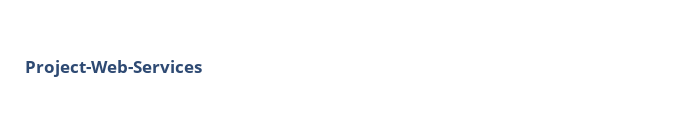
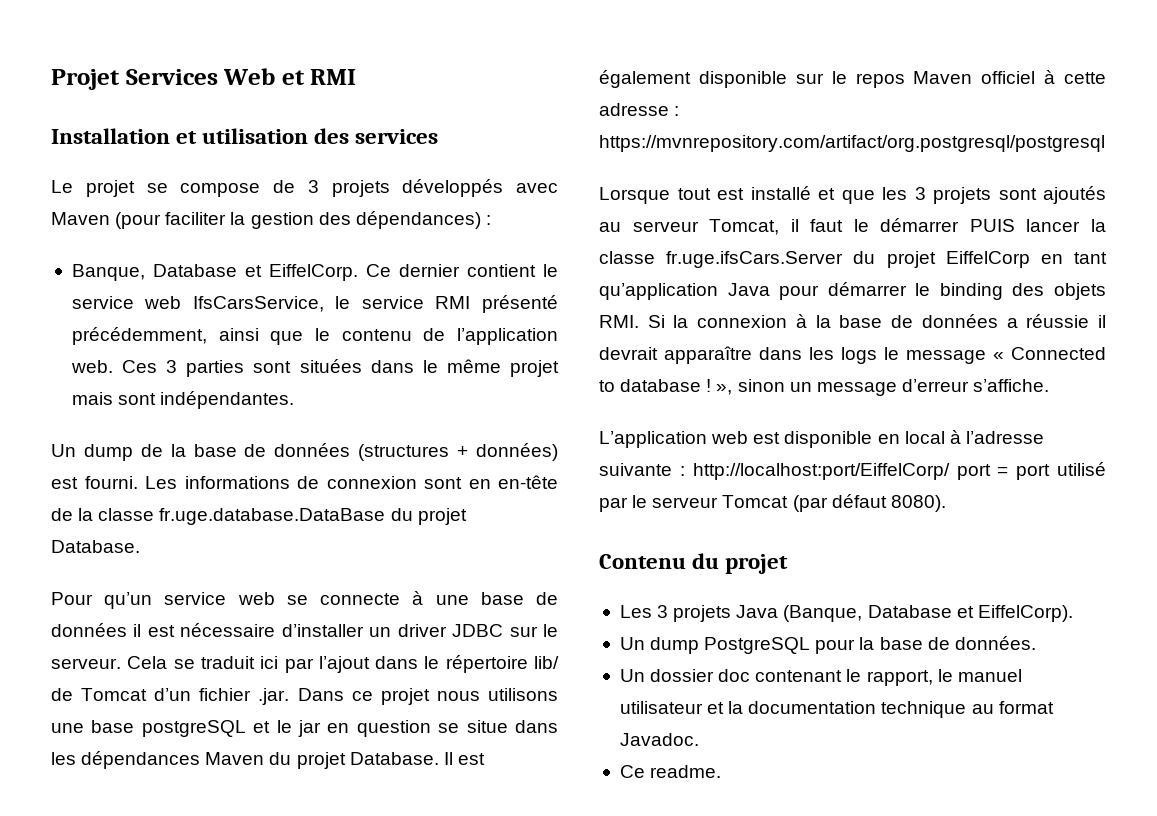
- Project-Web-Services
+ Projet Services Web et RMI
+ Installation et utilisation des services
+ Le projet se compose de 3 projets développés avec Maven (pour faciliter la gestion des dépendances) :
+ Banque, Database et EiffelCorp. Ce dernier contient le service web IfsCarsService, le service RMI présenté précédemment, ainsi que le contenu de l’application web. Ces 3 parties sont situées dans le même projet mais sont indépendantes.
+ Un dump de la base de données (structures + données) est fourni. Les informations de connexion sont en en-tête de la classe fr.uge.database.DataBase du projet Database.
+ Pour qu’un service web se connecte à une base de données il est nécessaire d’installer un driver JDBC sur le serveur. Cela se traduit ici par l’ajout dans le répertoire lib/ de Tomcat d’un fichier .jar. Dans ce projet nous utilisons une base postgreSQL et le jar en question se situe dans les dépendances Maven du projet Database. Il est également disponible sur le repos Maven officiel à cette adresse : https://mvnrepository.com/artifact/org.postgresql/postgresql
+ Lorsque tout est installé et que les 3 projets sont ajoutés au serveur Tomcat, il faut le démarrer PUIS lancer la classe fr.uge.ifsCars.Server du projet EiffelCorp en tant qu’application Java pour démarrer le binding des objets RMI. Si la connexion à la base de données a réussie il devrait apparaître dans les logs le message « Connected to database ! », sinon un message d’erreur s’affiche.
+ L’application web est disponible en local à l’adresse suivante : http://localhost:port/EiffelCorp/ port = port utilisé par le serveur Tomcat (par défaut 8080).
+ Contenu du projet
+ Les 3 projets Java (Banque, Database et EiffelCorp).
+ Un dump PostgreSQL pour la base de données.
+ Un dossier doc contenant le rapport, le manuel utilisateur et la documentation technique au format Javadoc.
+ Ce readme.

